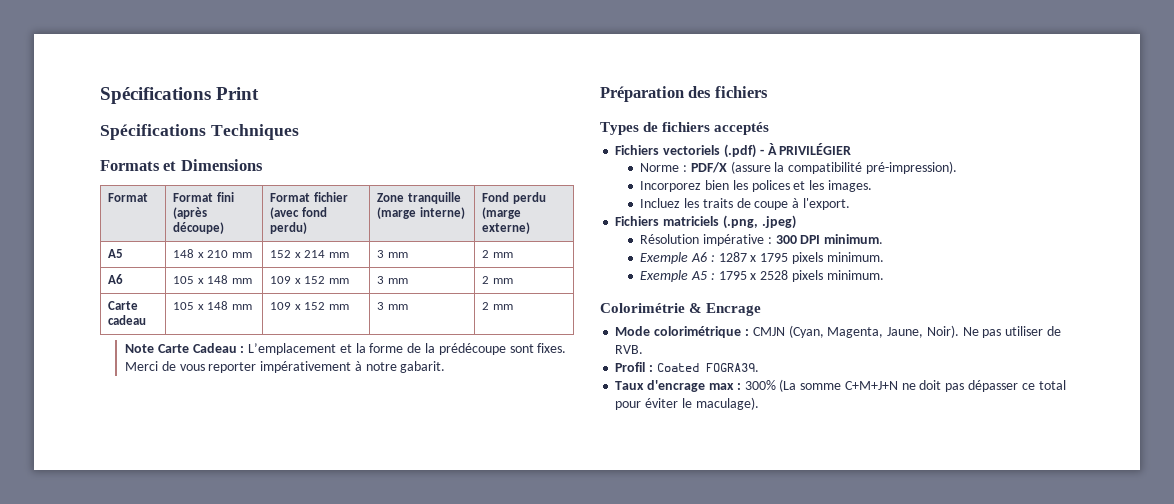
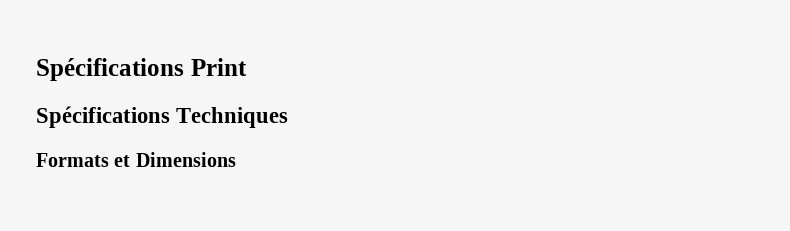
- Format | Format fini (après découpe) | Format fichier (avec fond perdu) | Zone tranquille (marge interne) | Fond perdu (marge externe)
- A5 | 148 x 210 mm | 152 x 214 mm | 3 mm | 2 mm
- A6 | 105 x 148 mm | 109 x 152 mm | 3 mm | 2 mm
- Carte cadeau | 105 x 148 mm | 109 x 152 mm | 3 mm | 2 mm
- Note Carte Cadeau : L’emplacement et la forme de la prédécoupe sont fixes. Merci de vous reporter impérativement à notre gabarit.
- Préparation des fichiers
- Types de fichiers acceptés
- Fichiers vectoriels (.pdf) - À PRIVILÉGIER
- Norme : PDF/X (assure la compatibilité pré-impression).
- Incorporez bien les polices et les images.
- Incluez les traits de coupe à l'export.
- Fichiers matriciels (.png, .jpeg)
- Résolution impérative : 300 DPI minimum.
- Exemple A6 : 1287 x 1795 pixels minimum.
- Exemple A5 : 1795 x 2528 pixels minimum.
- Colorimétrie & Encrage
- Mode colorimétrique : CMJN (Cyan, Magenta, Jaune, Noir). Ne pas utiliser de RVB.
- Profil : Coated FOGRA39.
- Taux d'encrage max : 300% (La somme C+M+J+N ne doit pas dépasser ce total pour éviter le maculage).

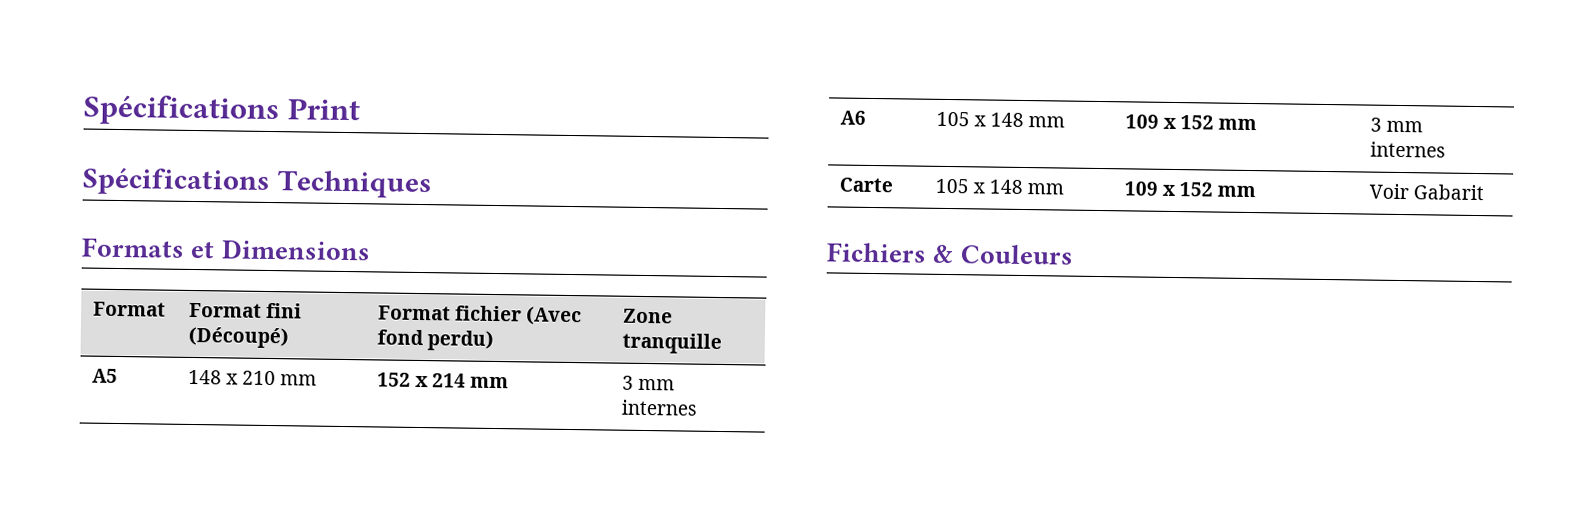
+ Format | Format fini (Découpé) | Format fichier (Avec fond perdu) | Zone tranquille
+ A5 | 148 x 210 mm | 152 x 214 mm | 3 mm internes
+ A6 | 105 x 148 mm | 109 x 152 mm | 3 mm internes
+ Carte | 105 x 148 mm | 109 x 152 mm | Voir Gabarit
+ Fichiers & Couleurs

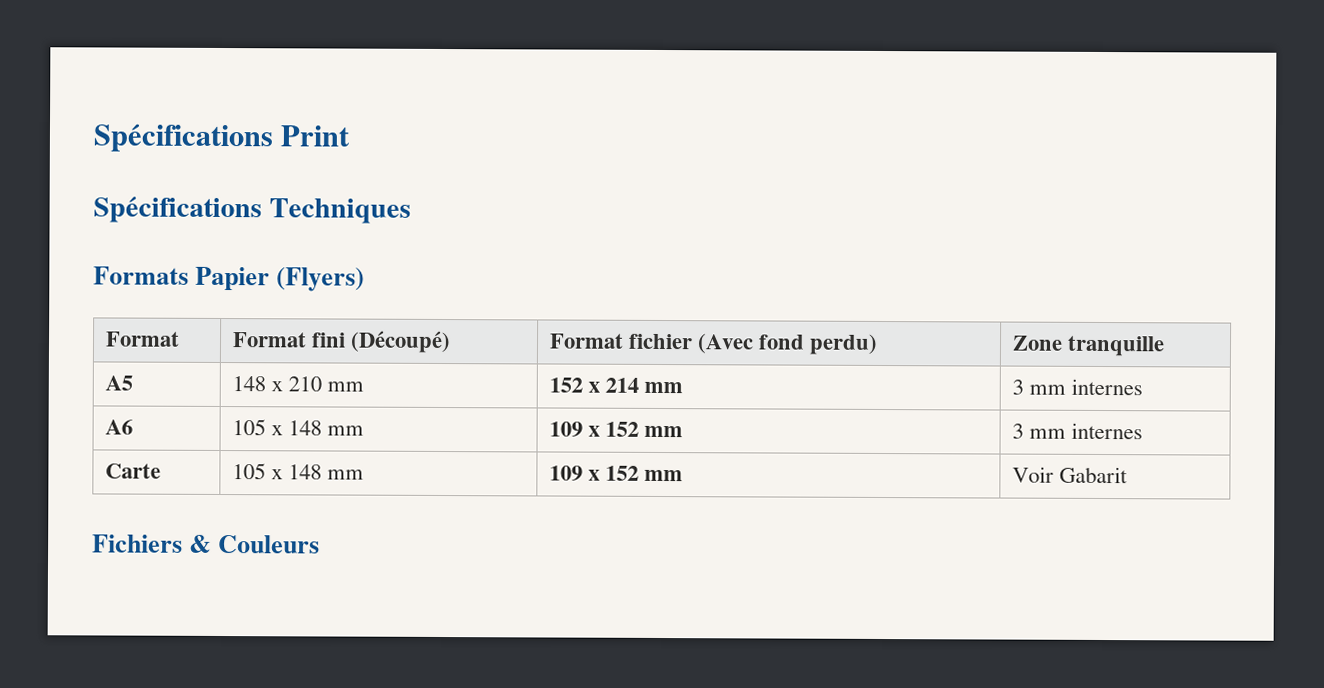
- Formats et Dimensions
+ Formats Papier (Flyers)

